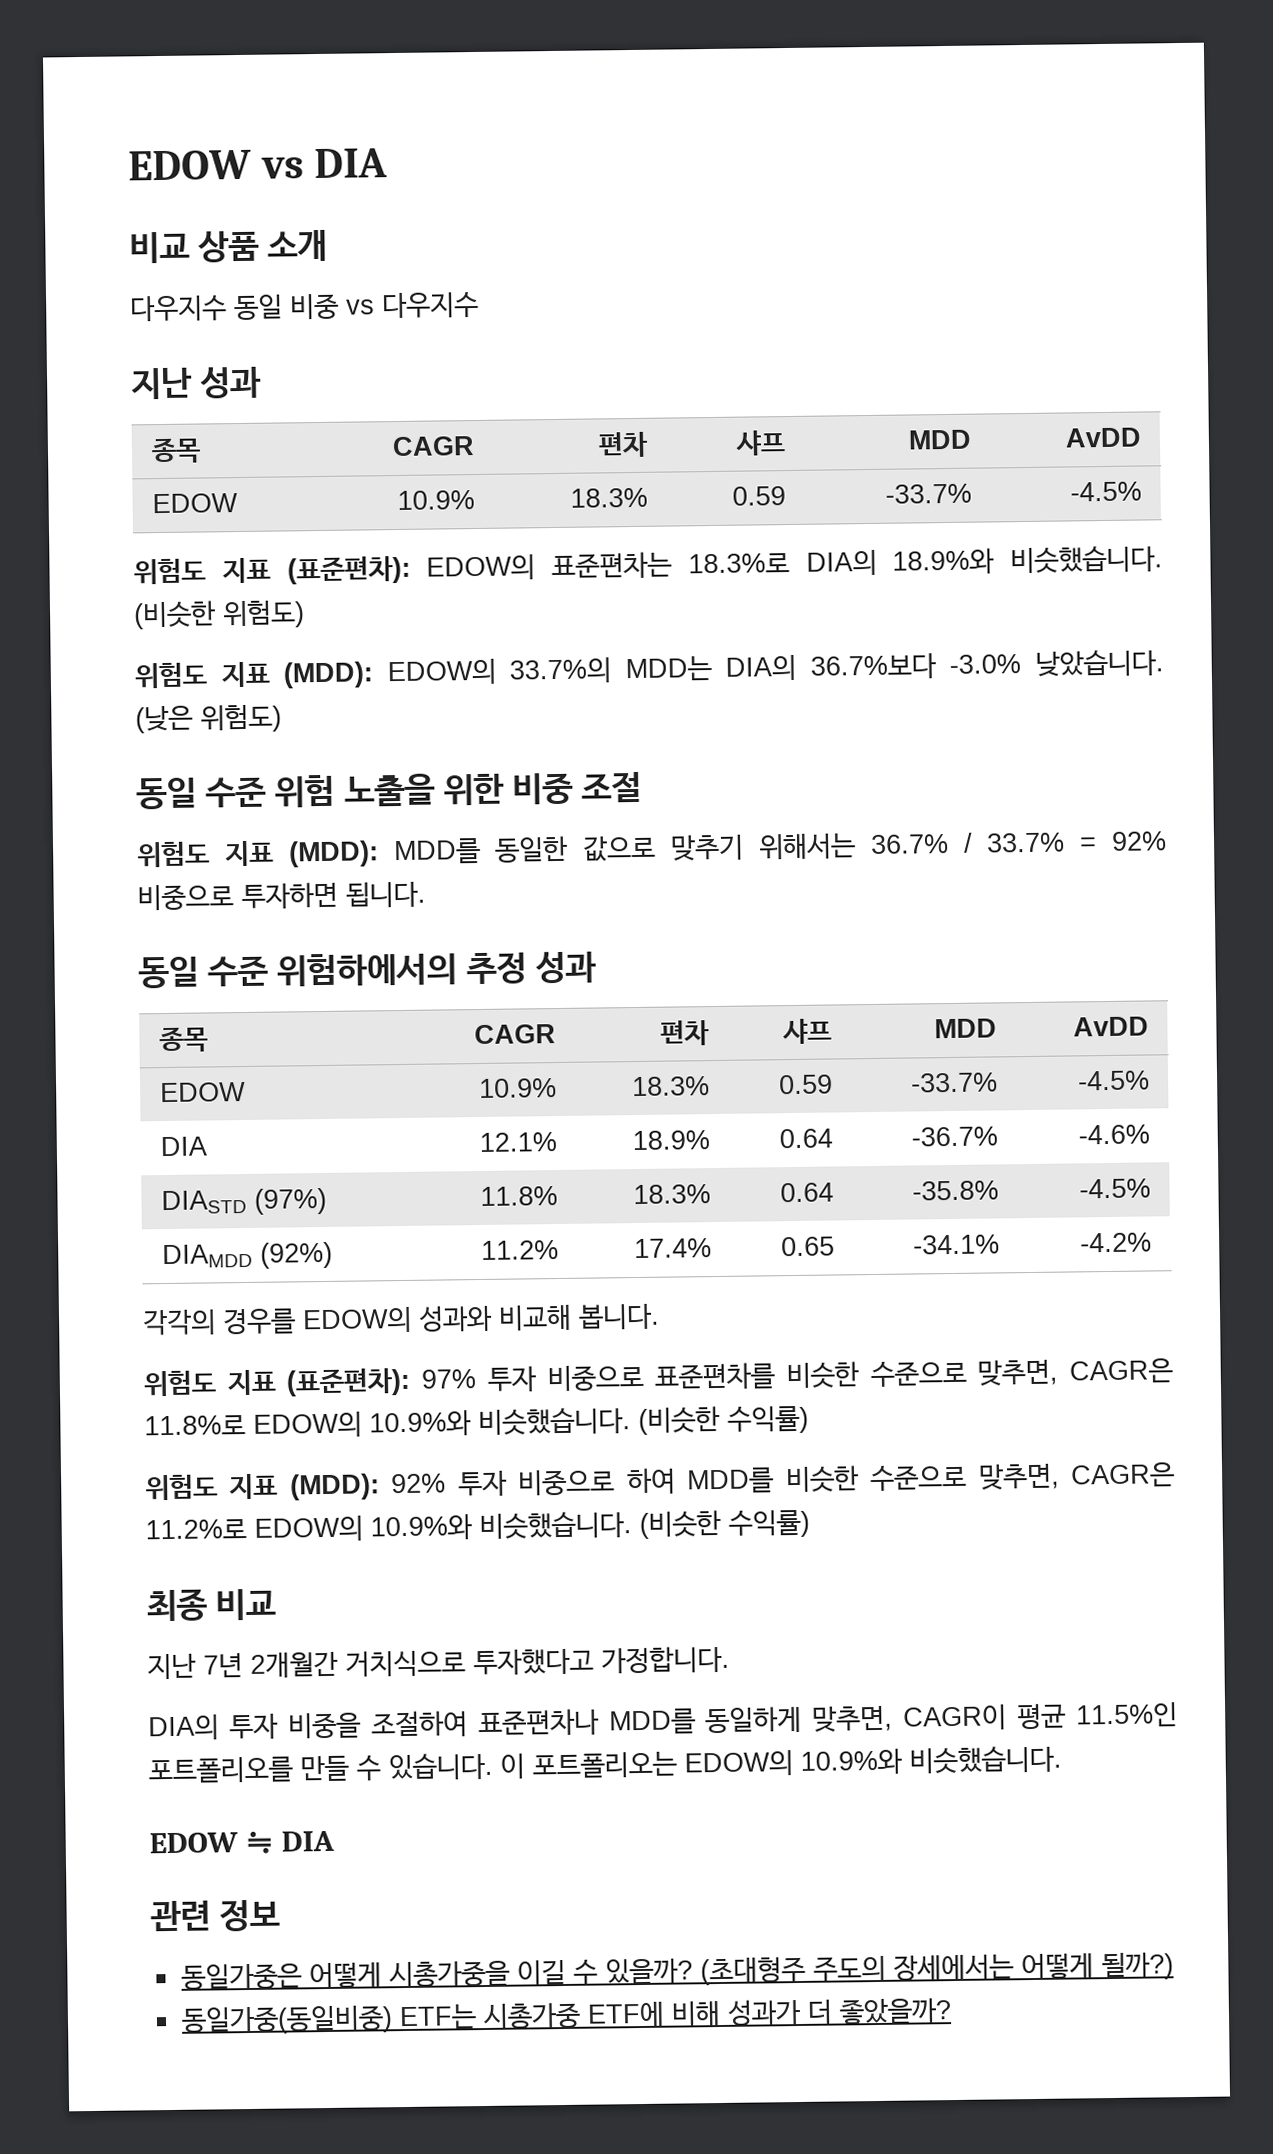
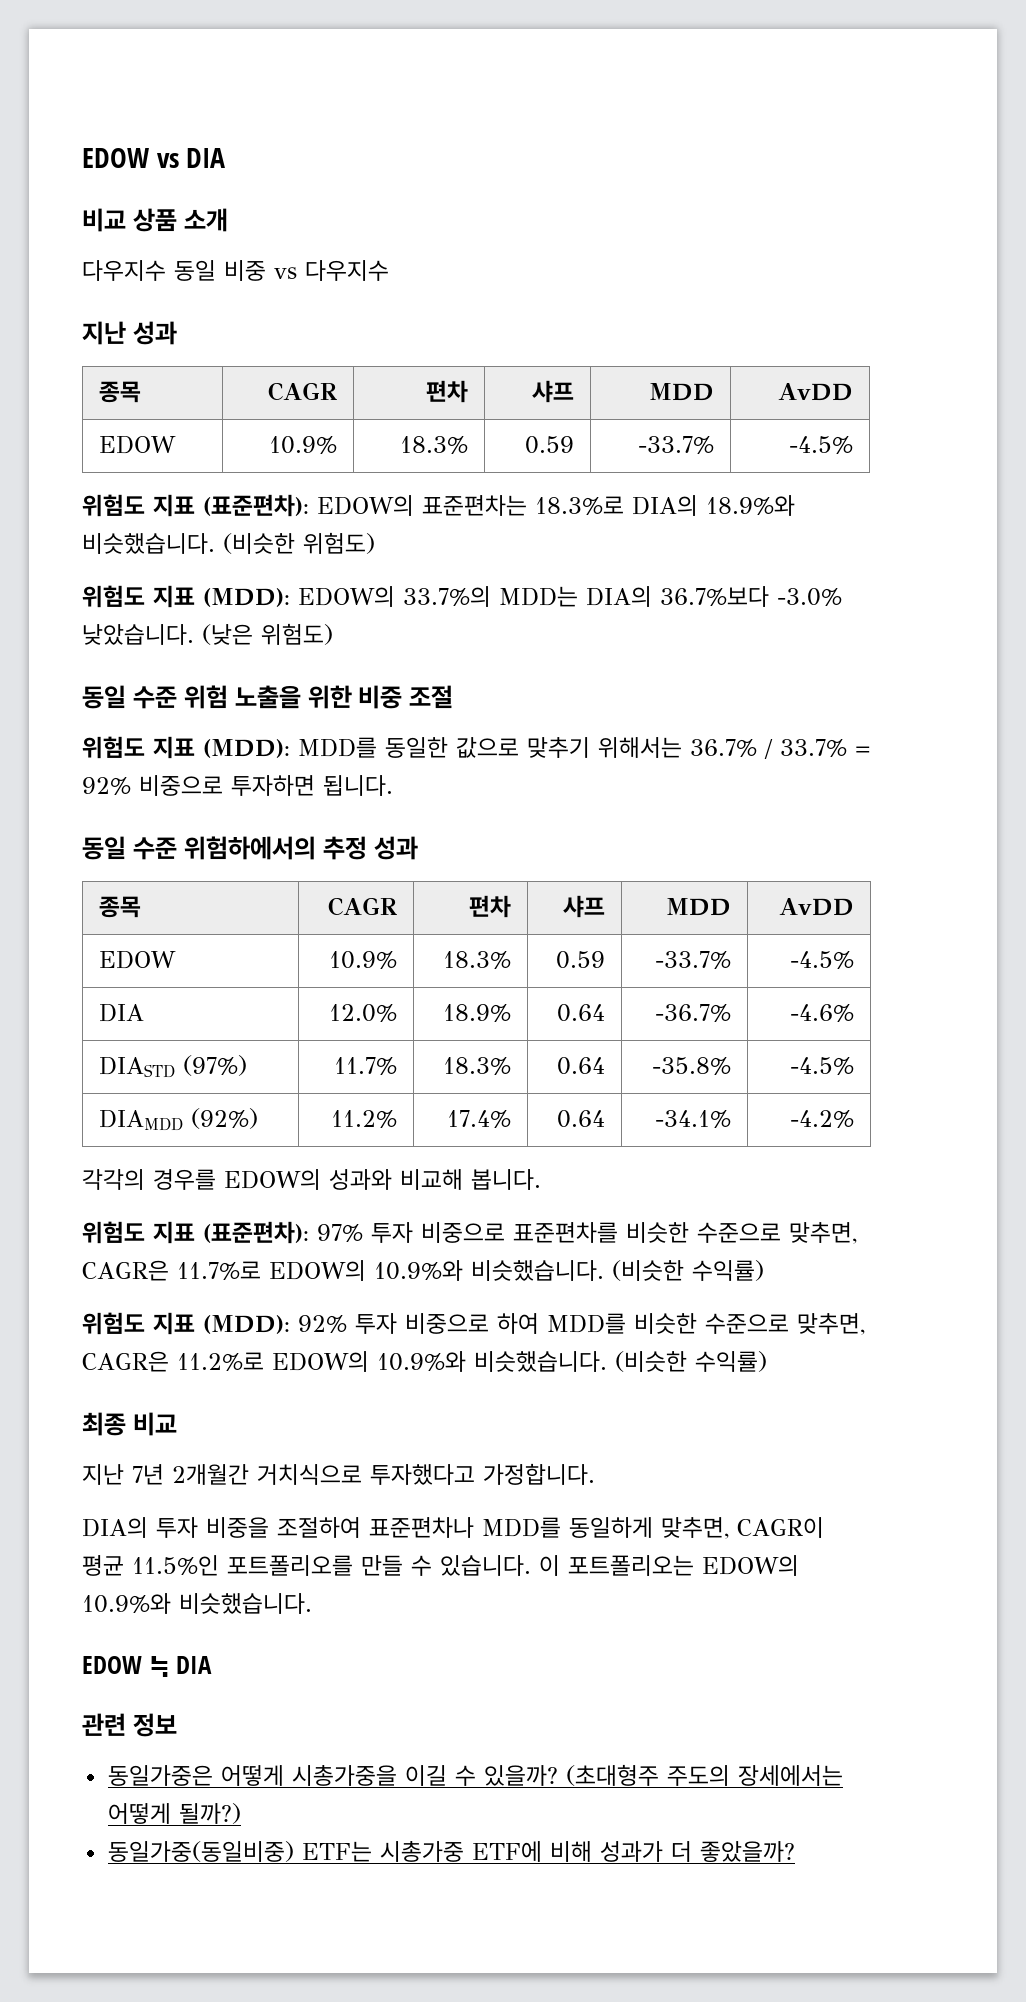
- DIA | 12.1% | 18.9% | 0.64 | -36.7% | -4.6%
+ DIA | 12.0% | 18.9% | 0.64 | -36.7% | -4.6%
- DIASTD (97%) | 11.8% | 18.3% | 0.64 | -35.8% | -4.5%
+ DIASTD (97%) | 11.7% | 18.3% | 0.64 | -35.8% | -4.5%
- DIAMDD (92%) | 11.2% | 17.4% | 0.65 | -34.1% | -4.2%
+ DIAMDD (92%) | 11.2% | 17.4% | 0.64 | -34.1% | -4.2%
- 위험도 지표 (표준편차): 97% 투자 비중으로 표준편차를 비슷한 수준으로 맞추면, CAGR은 11.8%로 EDOW의 10.9%와 비슷했습니다.
+ 위험도 지표 (표준편차): 97% 투자 비중으로 표준편차를 비슷한 수준으로 맞추면, CAGR은 11.7%로 EDOW의 10.9%와 비슷했습니다.

